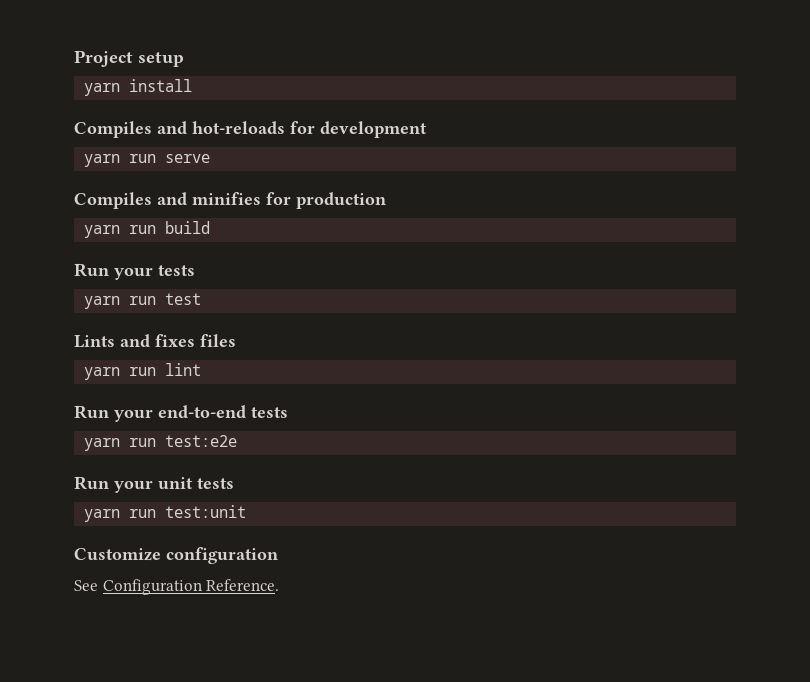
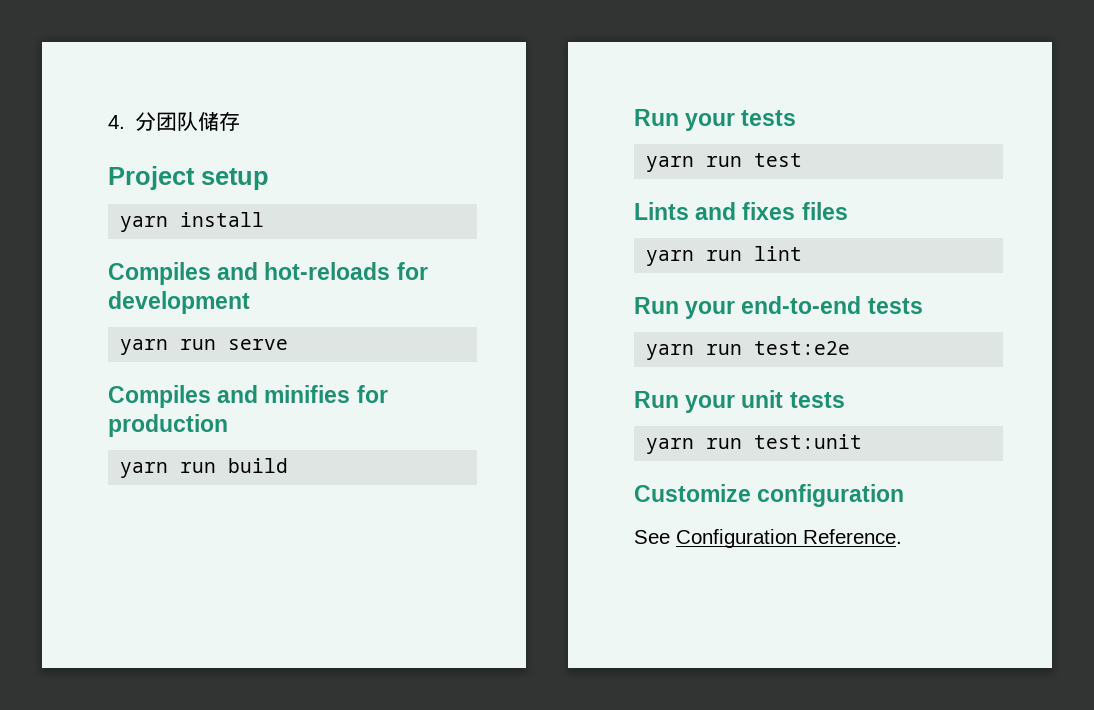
+ 4.分团队储存

